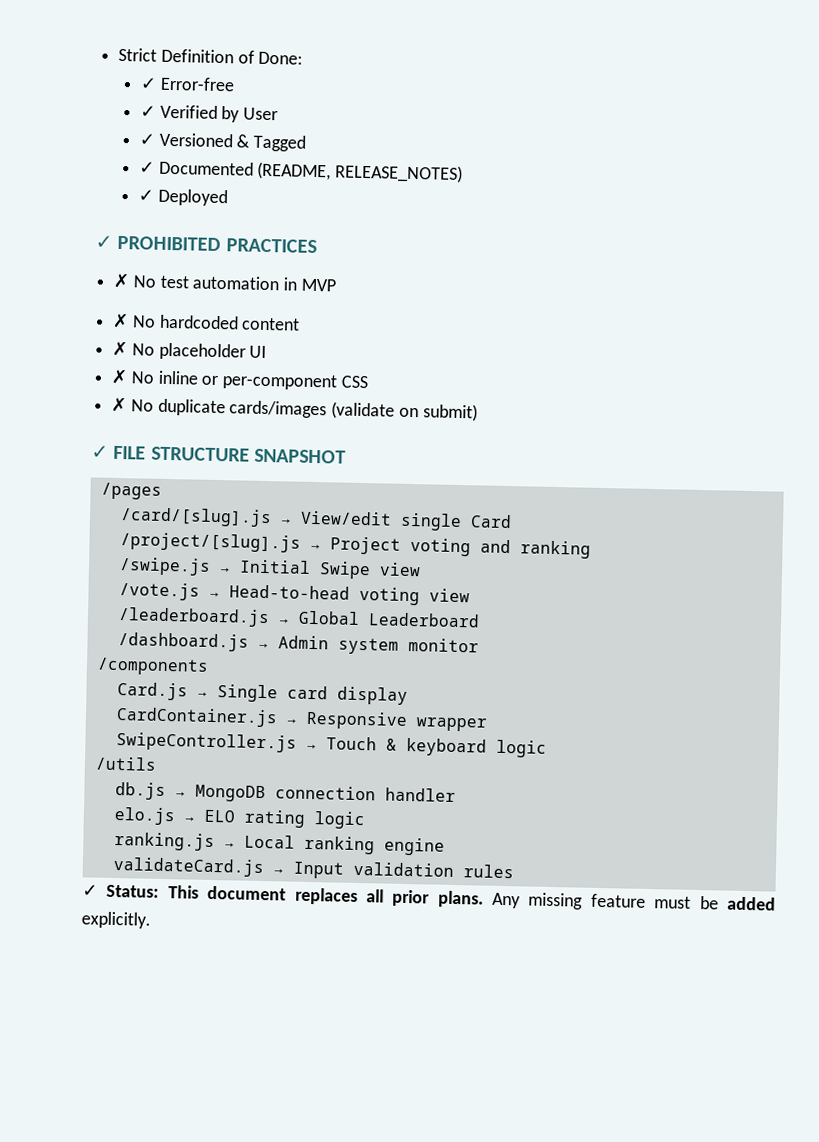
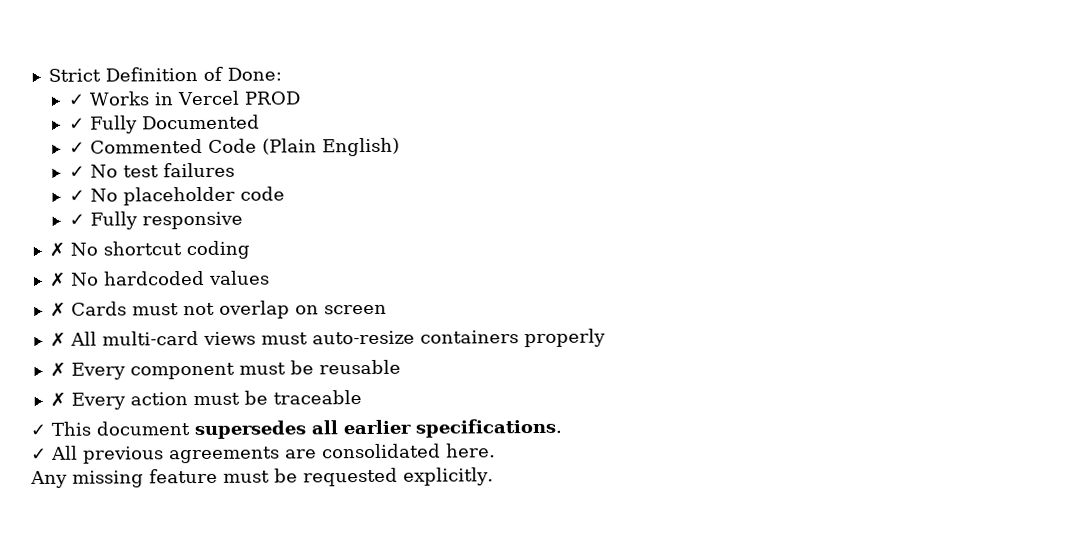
- ✓ Error-free
- ✓ Verified by User
- ✓ Versioned & Tagged
- ✓ Documented (README, RELEASE_NOTES)
- ✓ Deployed
- ✓ PROHIBITED PRACTICES
- ✗ No test automation in MVP
+ ✓ Works in Vercel PROD
+ ✓ Fully Documented
+ ✓ Commented Code (Plain English)
+ ✓ No test failures
+ ✓ No placeholder code
+ ✓ Fully responsive
+ ✗ No shortcut coding
- ✗ No hardcoded content
- ✗ No placeholder UI
- ✗ No inline or per-component CSS
- ✗ No duplicate cards/images (validate on submit)
- ✓ FILE STRUCTURE SNAPSHOT
- /pages
- /card/[slug].js → View/edit single Card
- /project/[slug].js → Project voting and ranking
- /swipe.js → Initial Swipe view
- /vote.js → Head-to-head voting view
- /leaderboard.js → Global Leaderboard
- /dashboard.js → Admin system monitor
- /components
- Card.js → Single card display
- CardContainer.js → Responsive wrapper
- SwipeController.js → Touch & keyboard logic
- /utils
- db.js → MongoDB connection handler
- elo.js → ELO rating logic
- ranking.js → Local ranking engine
- validateCard.js → Input validation rules
- ✓ Status: This document replaces all prior plans. Any missing feature must be added explicitly.
+ ✗ No hardcoded values
+ ✗ Cards must not overlap on screen
+ ✗ All multi-card views must auto-resize containers properly
+ ✗ Every component must be reusable
+ ✗ Every action must be traceable
+ ✓ This document supersedes all earlier specifications.
+ ✓ All previous agreements are consolidated here.
+ Any missing feature must be requested explicitly.

